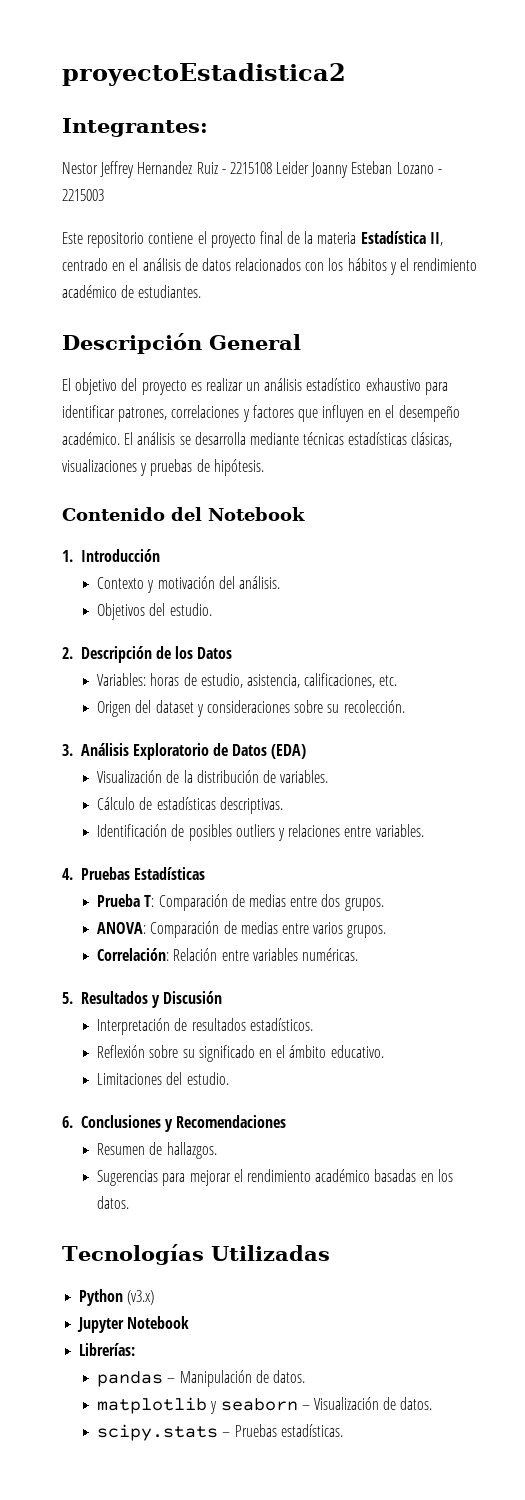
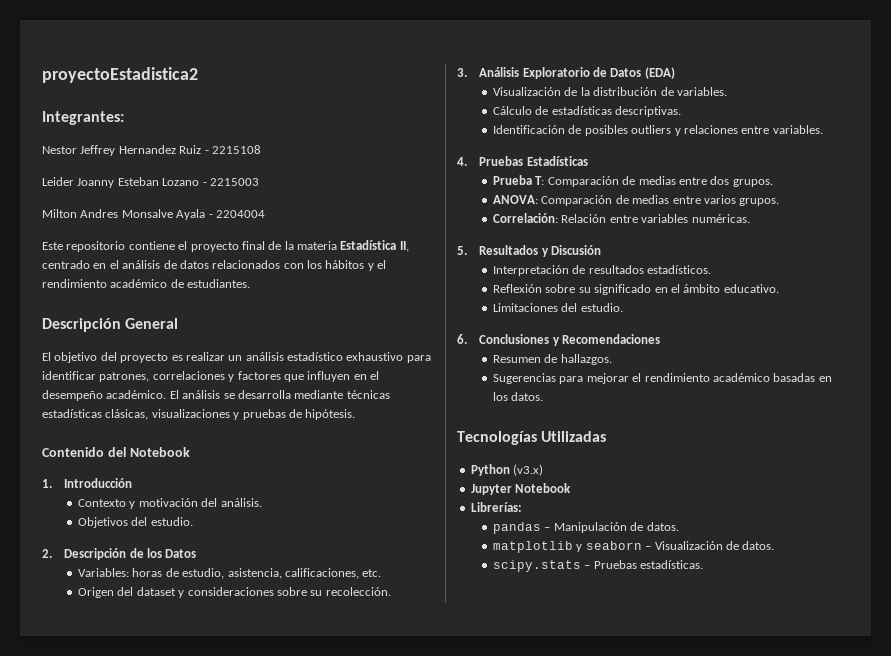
- Nestor Jeffrey Hernandez Ruiz - 2215108 Leider Joanny Esteban Lozano - 2215003
+ Nestor Jeffrey Hernandez Ruiz - 2215108
+ Leider Joanny Esteban Lozano - 2215003
+ Milton Andres Monsalve Ayala - 2204004

